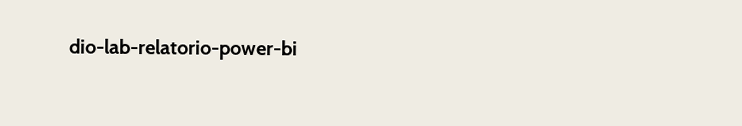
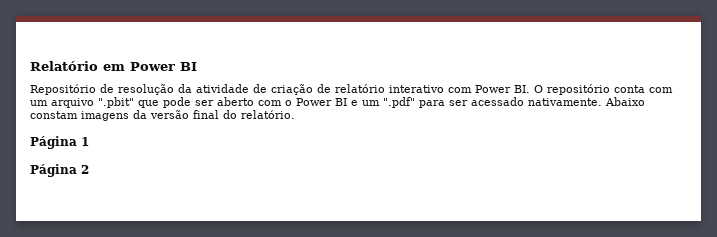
- dio-lab-relatorio-power-bi
+ Relatório em Power BI
+ Repositório de resolução da atividade de criação de relatório interativo com Power BI. O repositório conta com um arquivo ".pbit" que pode ser aberto com o Power BI e um ".pdf" para ser acessado nativamente. Abaixo constam imagens da versão final do relatório.
+ Página 1
+ Página 2

